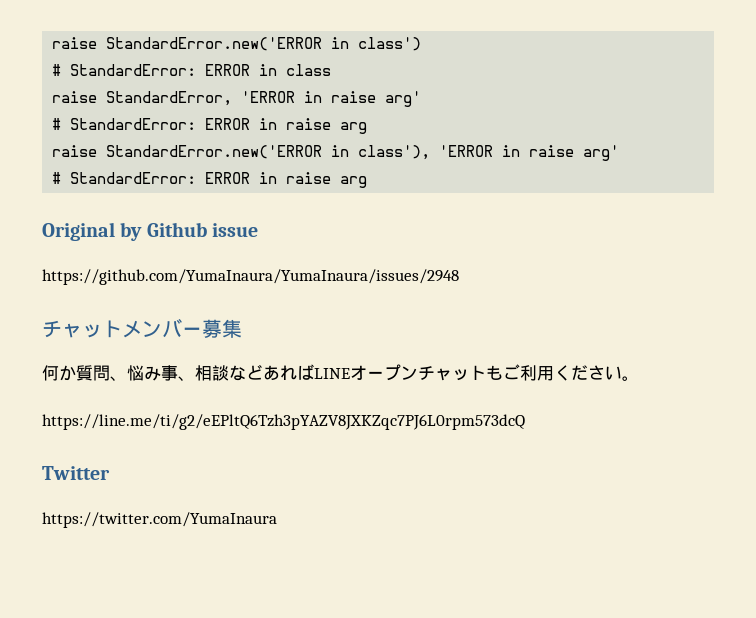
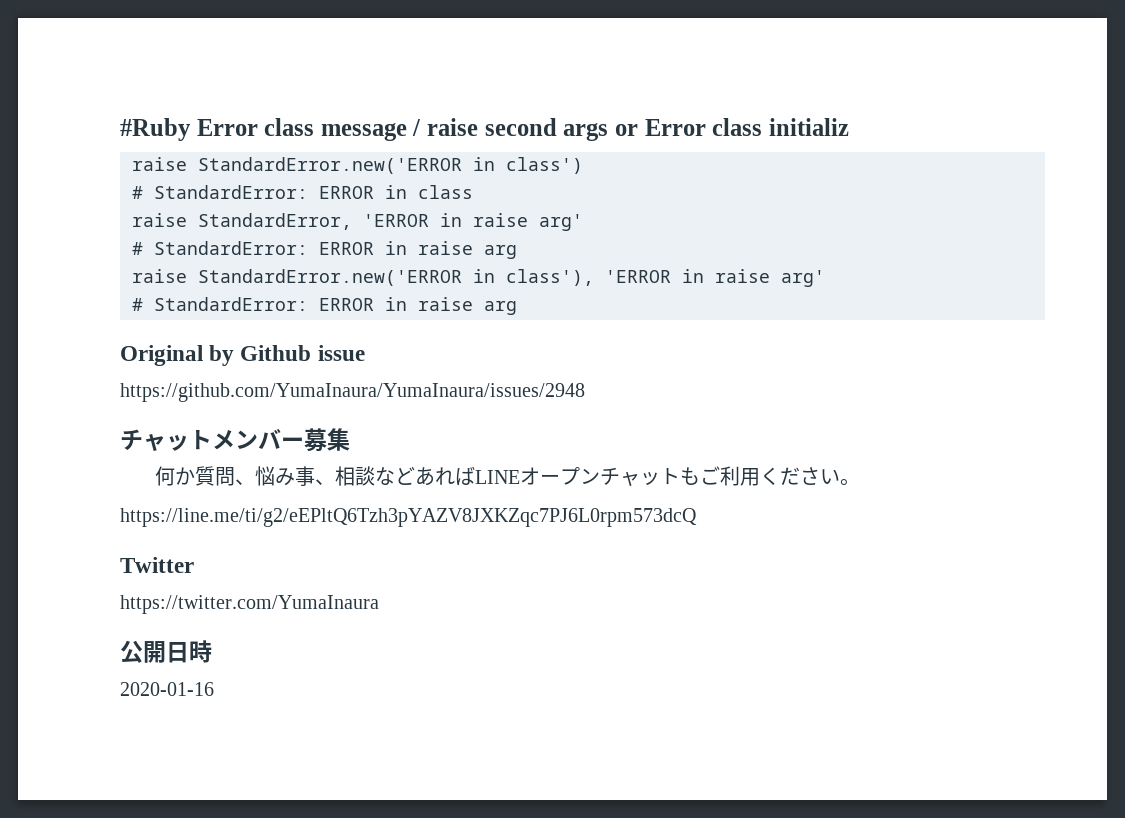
+ #Ruby Error class message / raise second args or Error class initializ
+ 公開日時
+ 2020-01-16

